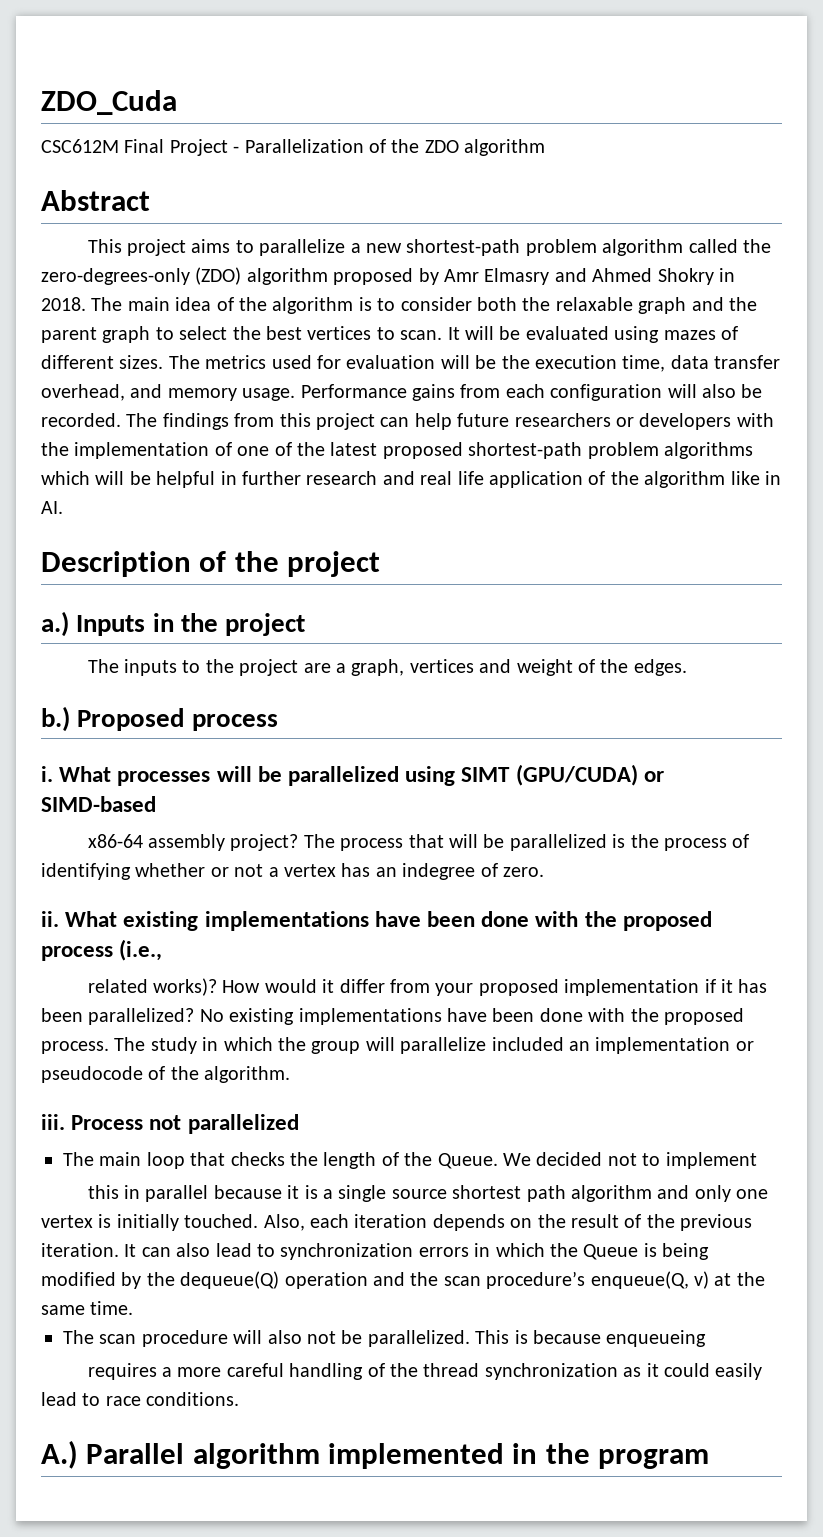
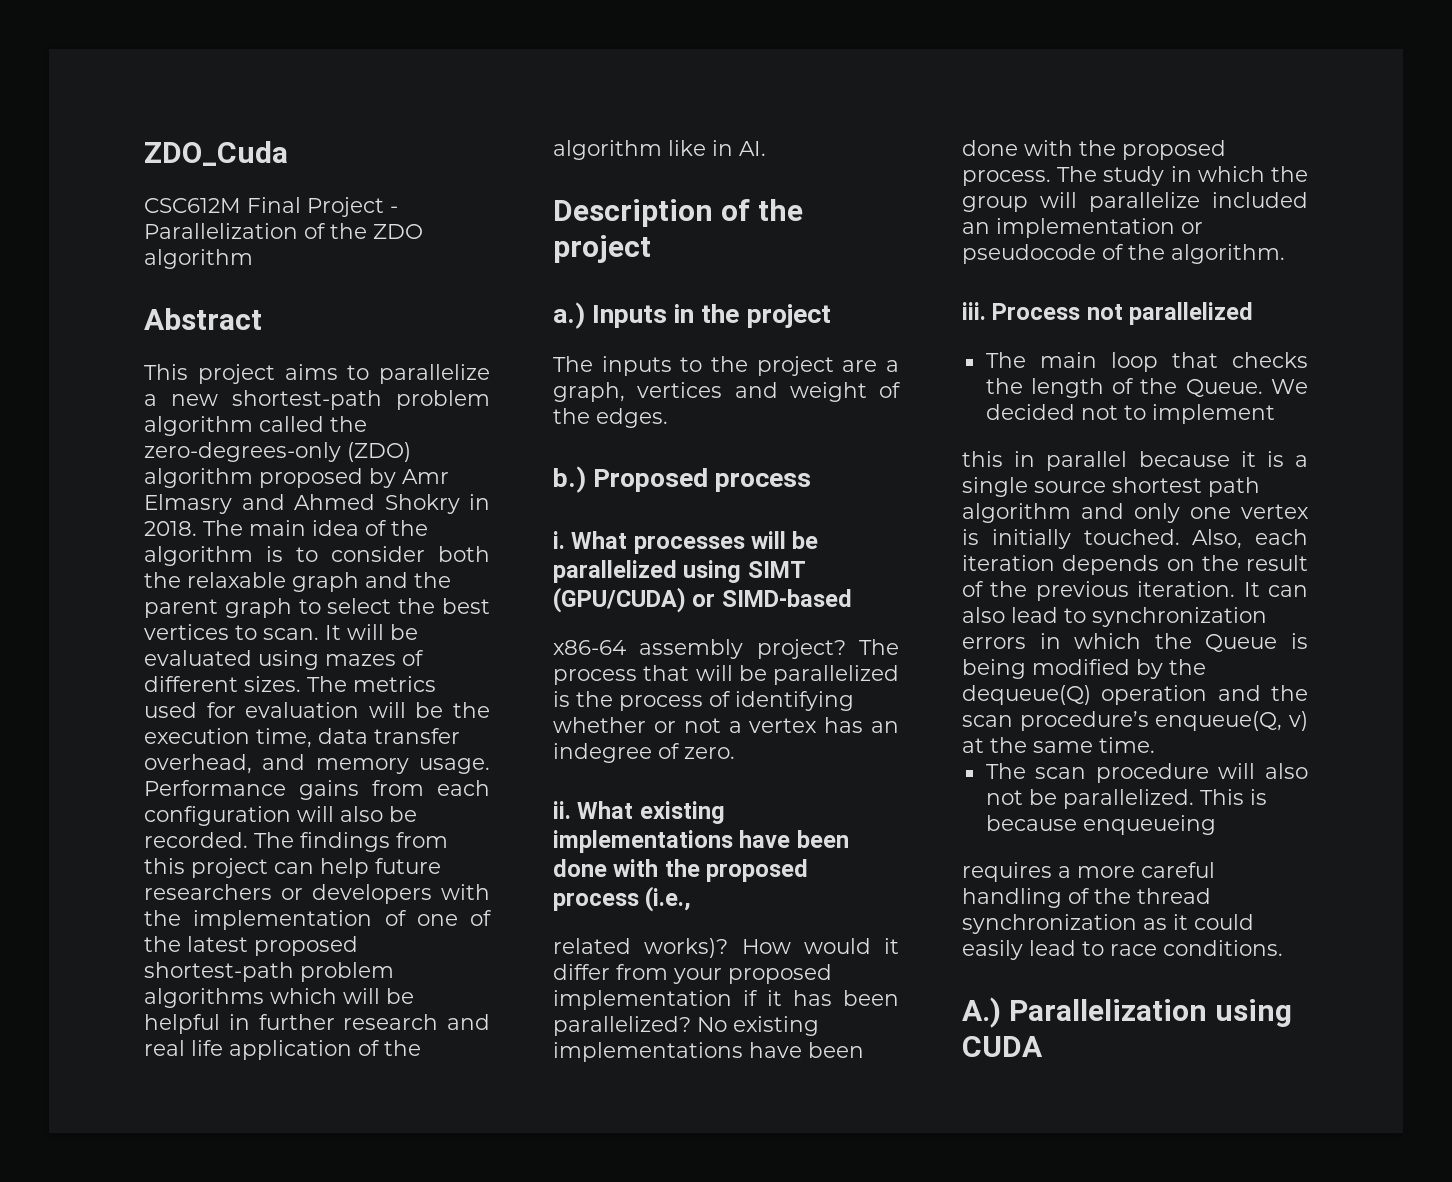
- A.) Parallel algorithm implemented in the program
+ A.) Parallelization using CUDA

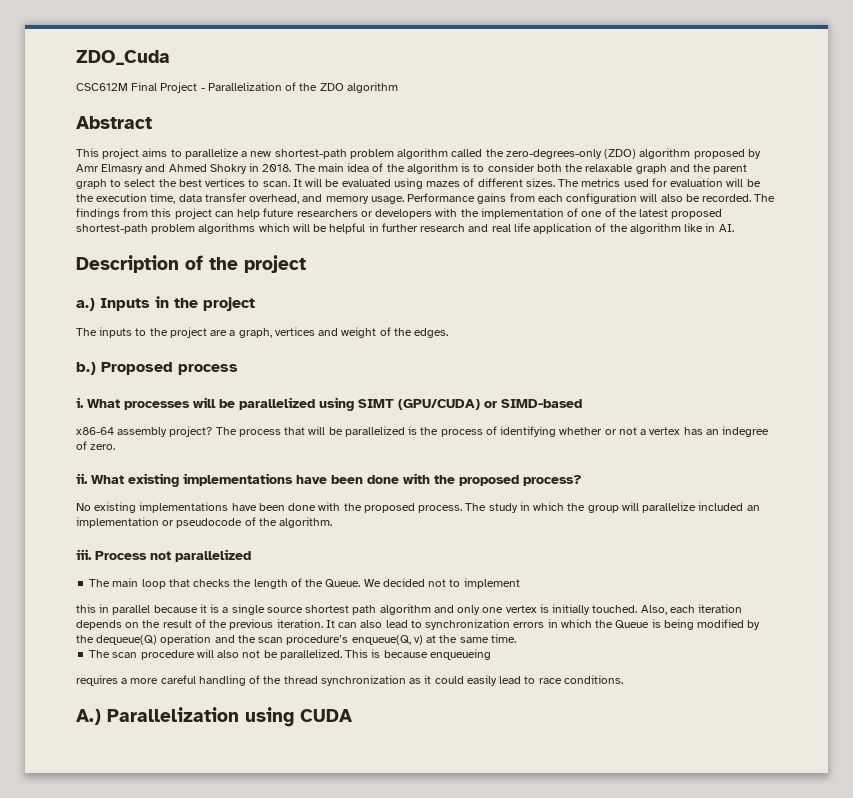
- What existing implementations have been done with the proposed process (i.e.,
- related works)? How would it differ from your proposed implementation if it has been parallelized? No existing implementations have been done with the proposed process.
+ What existing implementations have been done with the proposed process?
+ No existing implementations have been done with the proposed process.

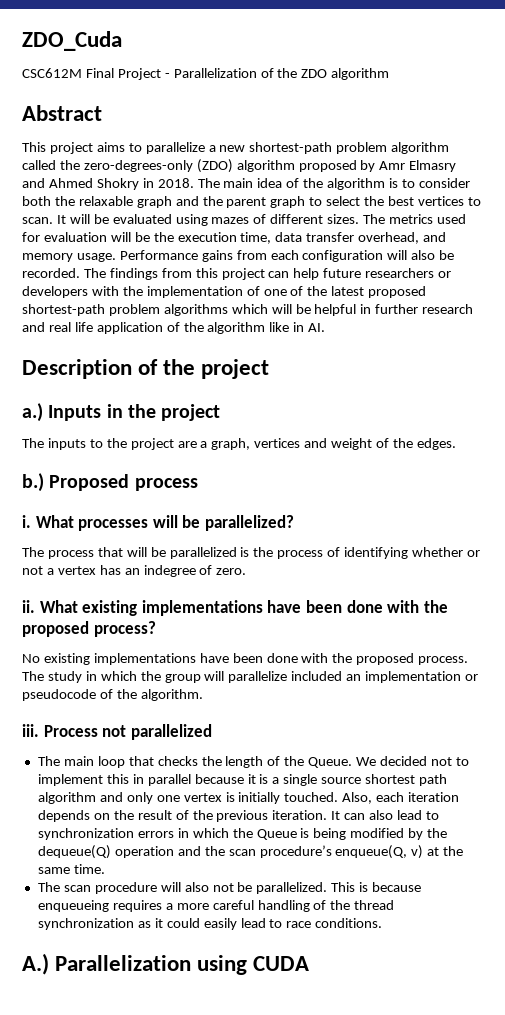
- What processes will be parallelized using SIMT (GPU/CUDA) or SIMD-based
- x86-64 assembly project? The process that will be parallelized is the process of identifying whether or not a vertex has an indegree of zero.
+ What processes will be parallelized?
+ The process that will be parallelized is the process of identifying whether or not a vertex has an indegree of zero.
- We decided not to implement
- this in parallel because it is a single source shortest path algorithm and only one vertex is initially touched.
+ We decided not to implement this in parallel because it is a single source shortest path algorithm and only one vertex is initially touched.
- This is because enqueueing
- requires a more careful handling of the thread synchronization as it could easily lead to race conditions.
+ This is because enqueueing requires a more careful handling of the thread synchronization as it could easily lead to race conditions.

